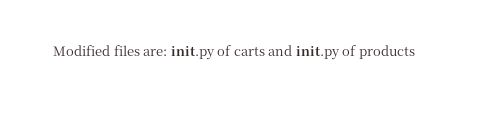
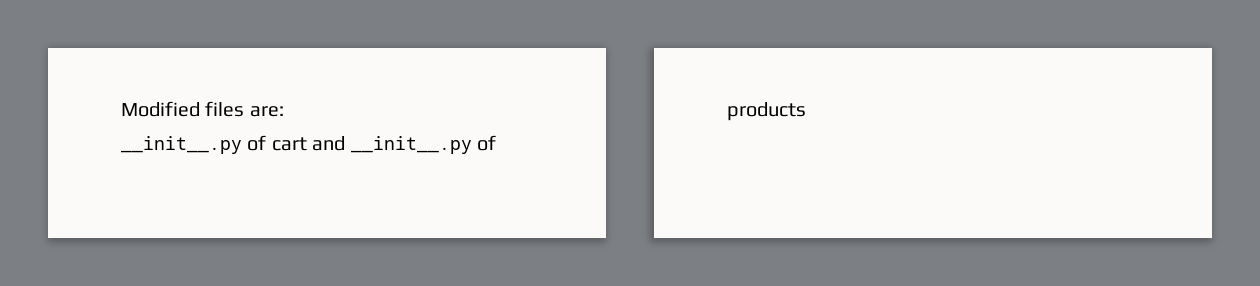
- Modified files are: init.py of carts and init.py of products
+ Modified files are:
+ __init__.py of cart and __init__.py of products

